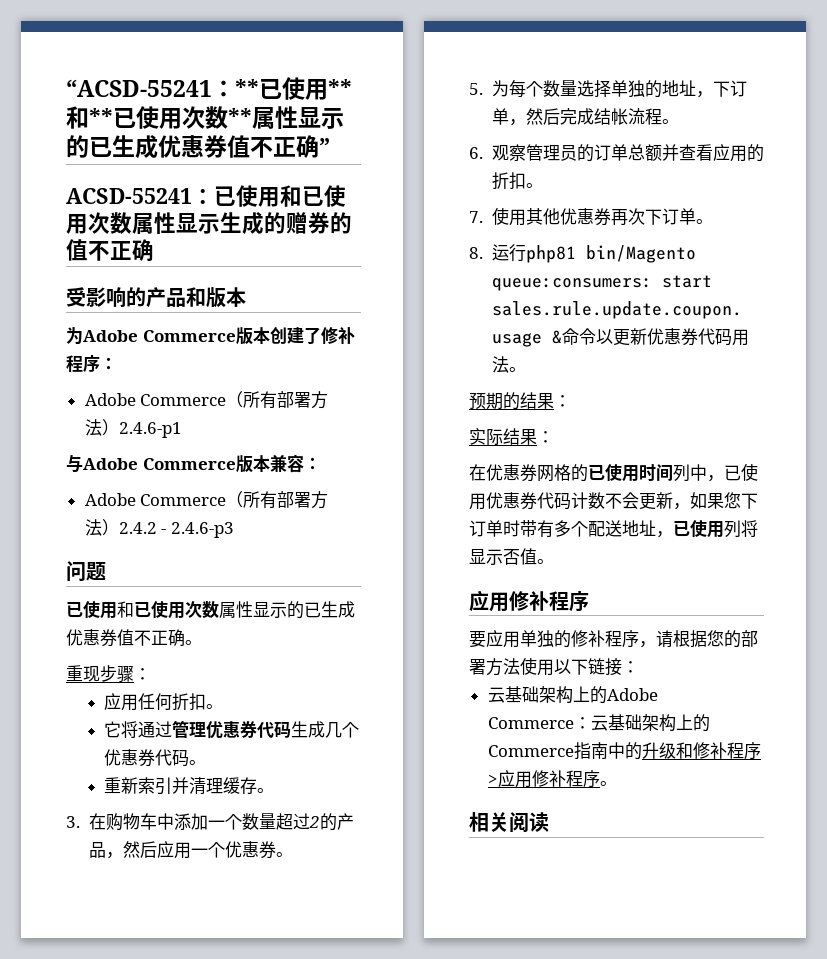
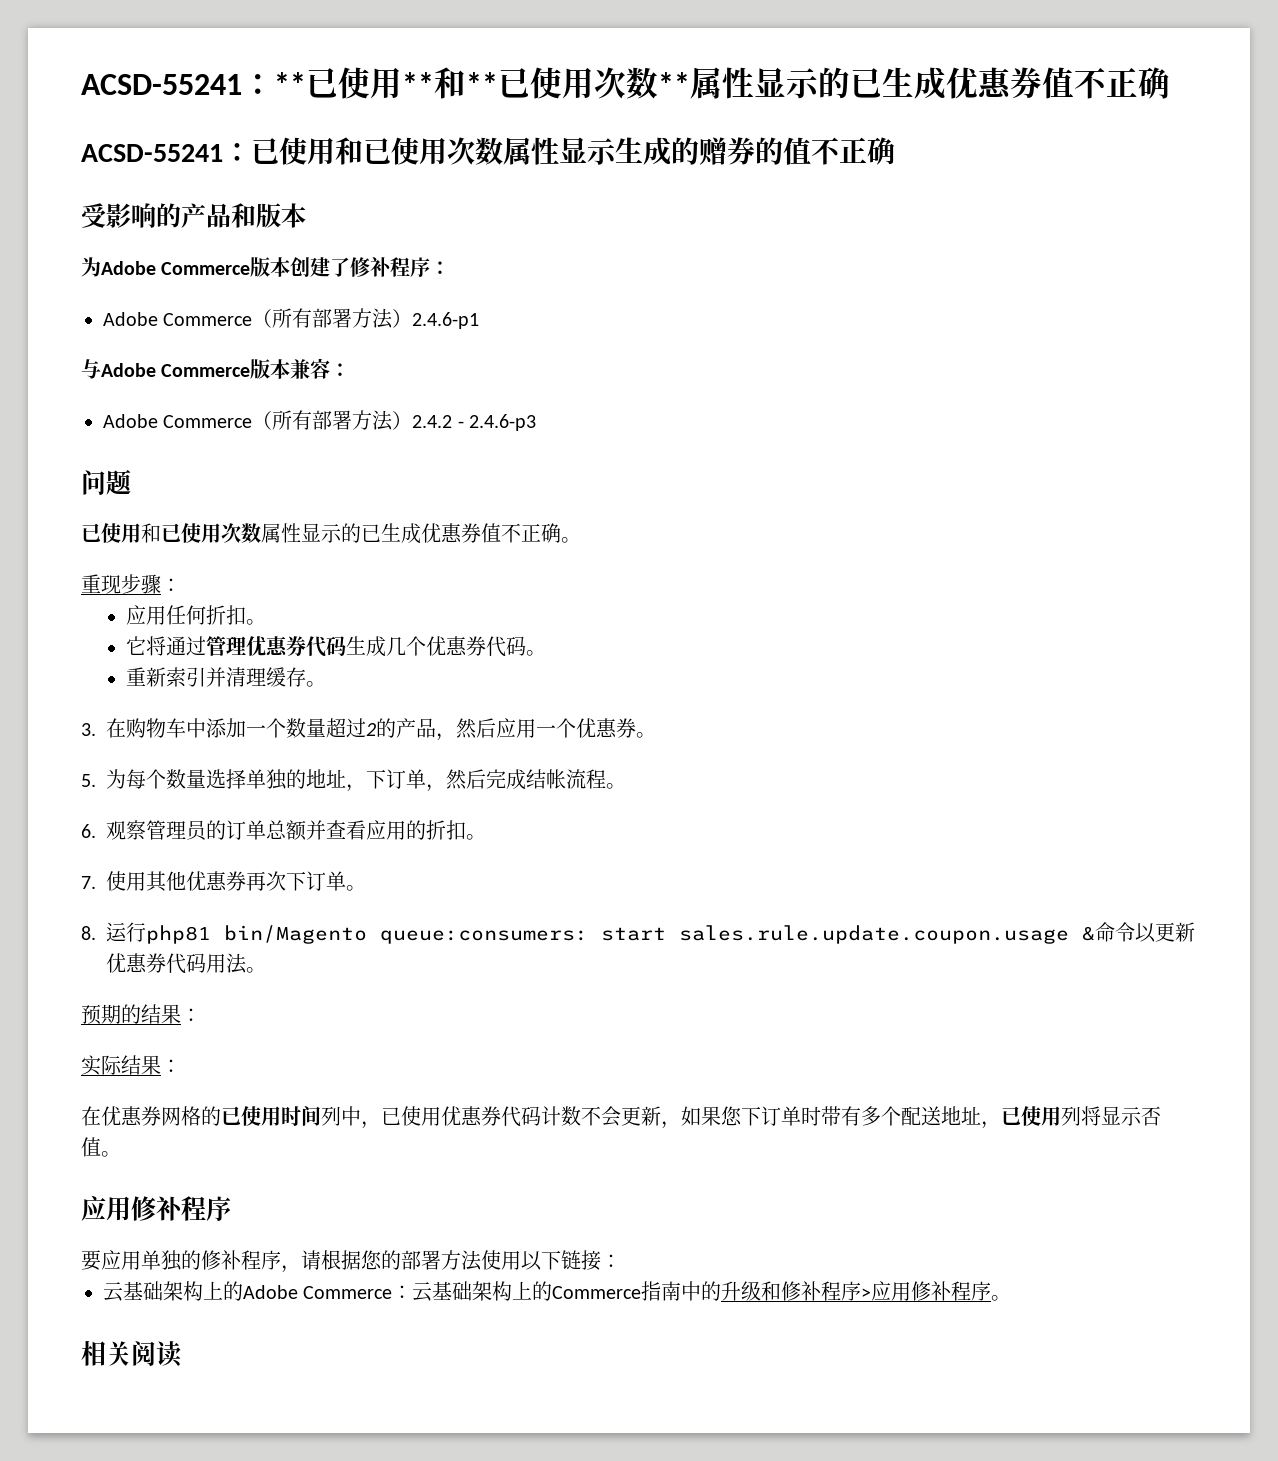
- “ACSD-55241：**已使用**和**已使用次数**属性显示的已生成优惠券值不正确”
+ ACSD-55241：**已使用**和**已使用次数**属性显示的已生成优惠券值不正确

